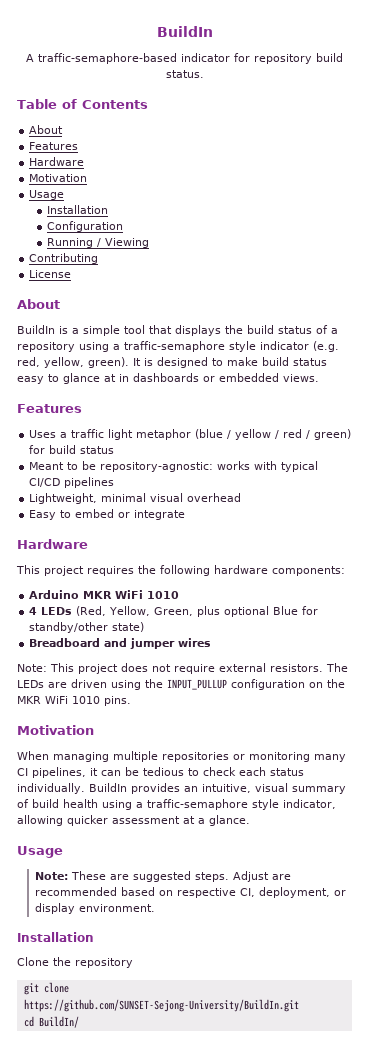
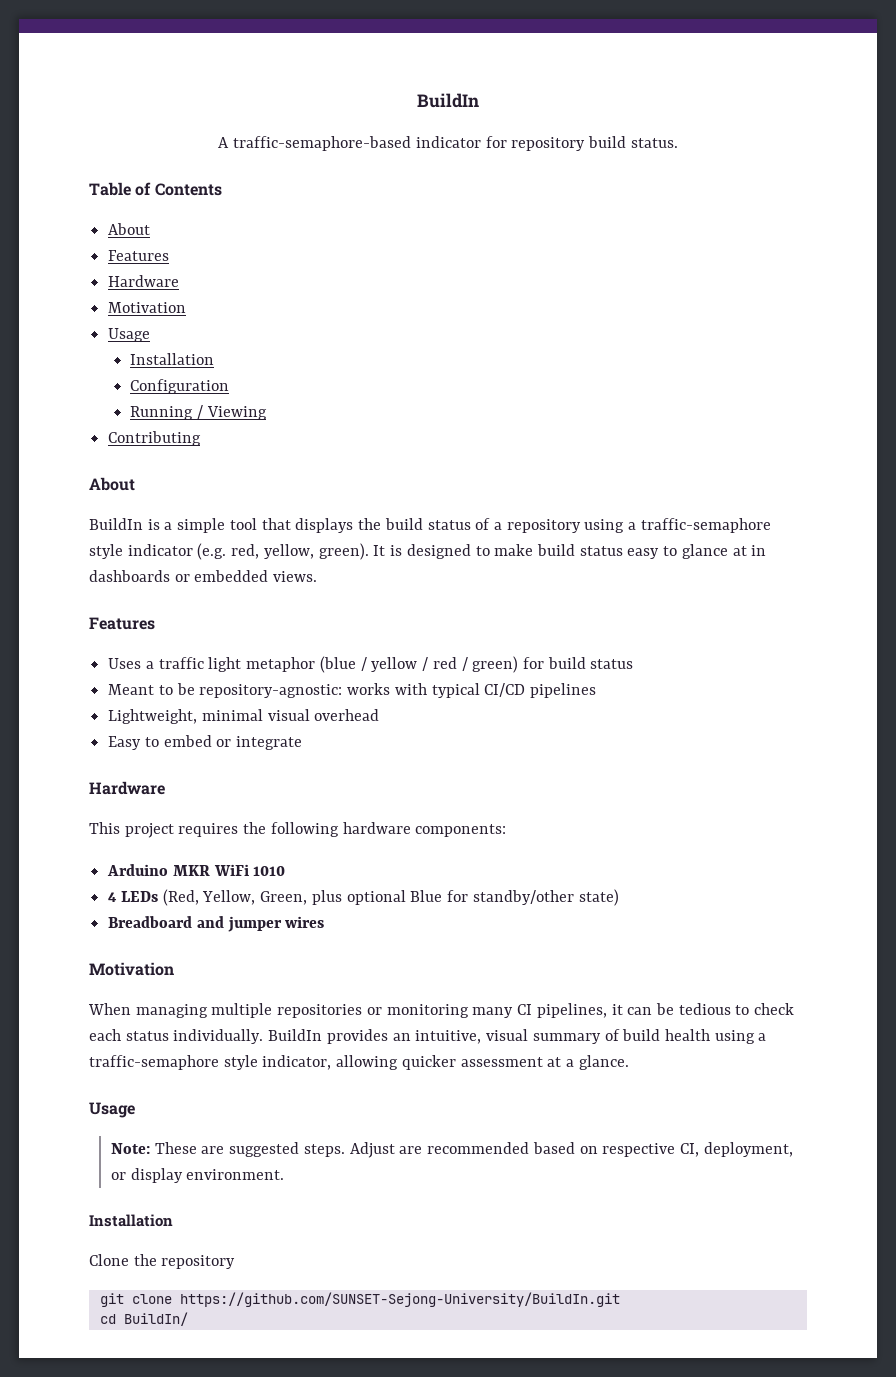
- License
- Note: This project does not require external resistors. The LEDs are driven using the INPUT_PULLUP configuration on the MKR WiFi 1010 pins.

